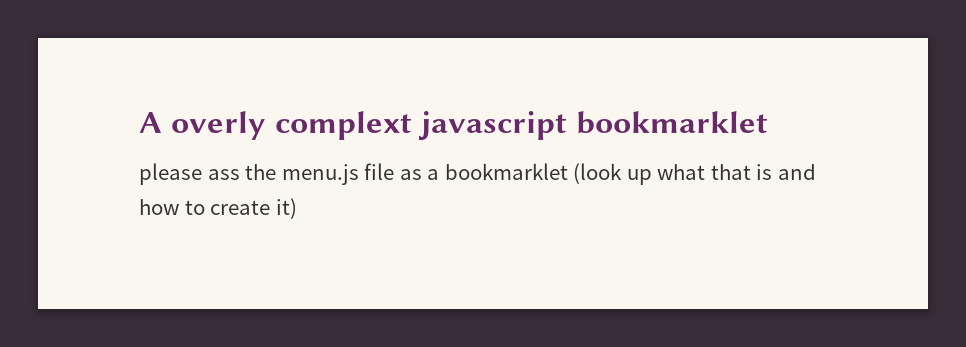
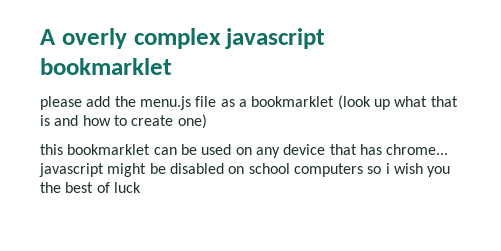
- A overly complext javascript bookmarklet
+ A overly complex javascript bookmarklet
- please ass the menu.js file as a bookmarklet (look up what that is and how to create it)
+ please add the menu.js file as a bookmarklet (look up what that is and how to create one)
+ this bookmarklet can be used on any device that has chrome... javascript might be disabled on school computers so i wish you the best of luck

